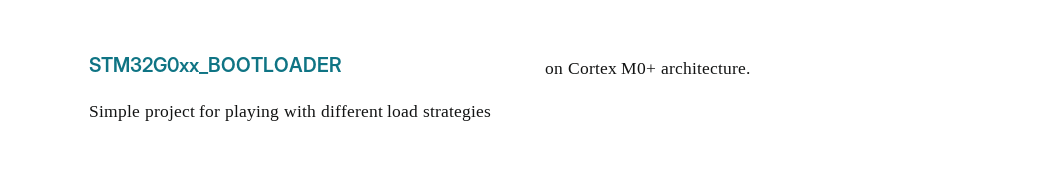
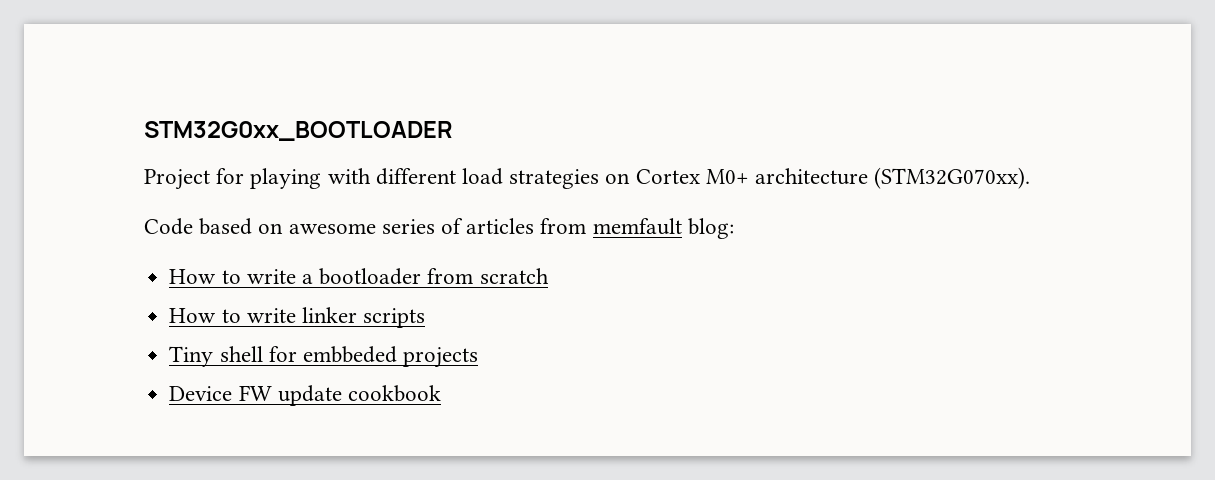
- Simple project for playing with different load strategies on Cortex M0+ architecture.
+ Project for playing with different load strategies on Cortex M0+ architecture (STM32G070xx).
+ Code based on awesome series of articles from memfault blog:
+ How to write a bootloader from scratch
+ How to write linker scripts
+ Tiny shell for embbeded projects
+ Device FW update cookbook

